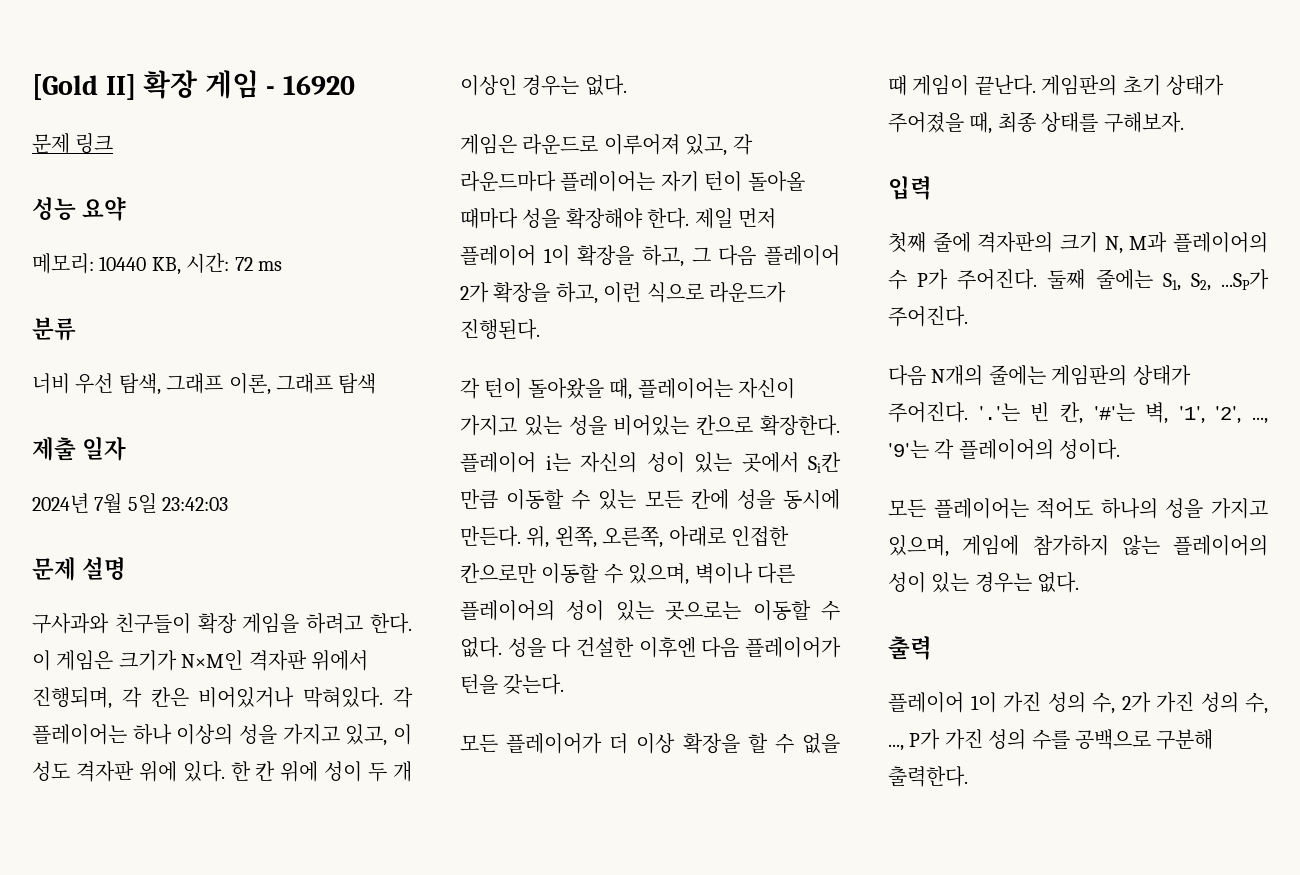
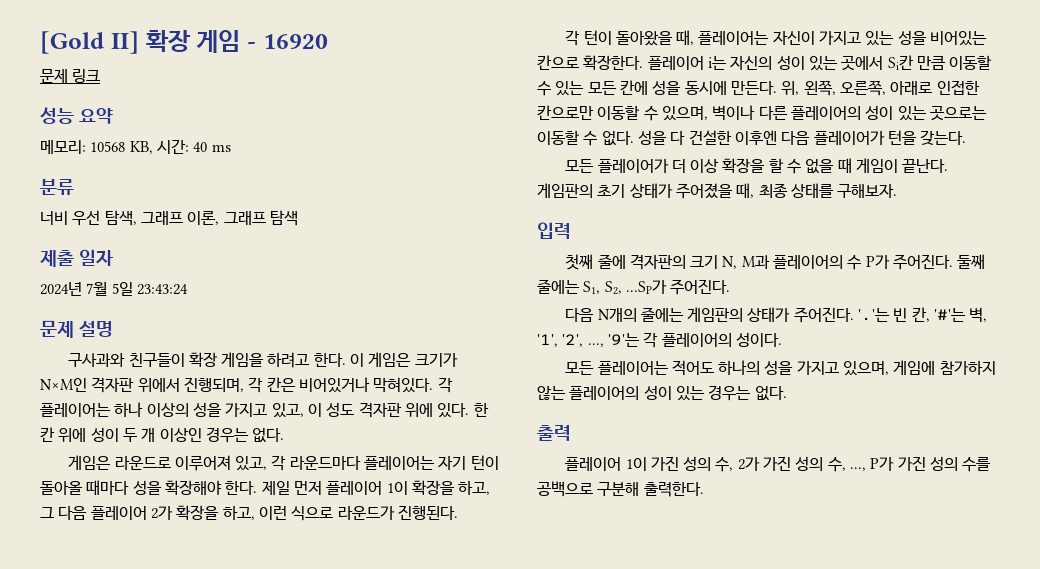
- 메모리: 10440 KB, 시간: 72 ms
+ 메모리: 10568 KB, 시간: 40 ms
- 2024년 7월 5일 23:42:03
+ 2024년 7월 5일 23:43:24

